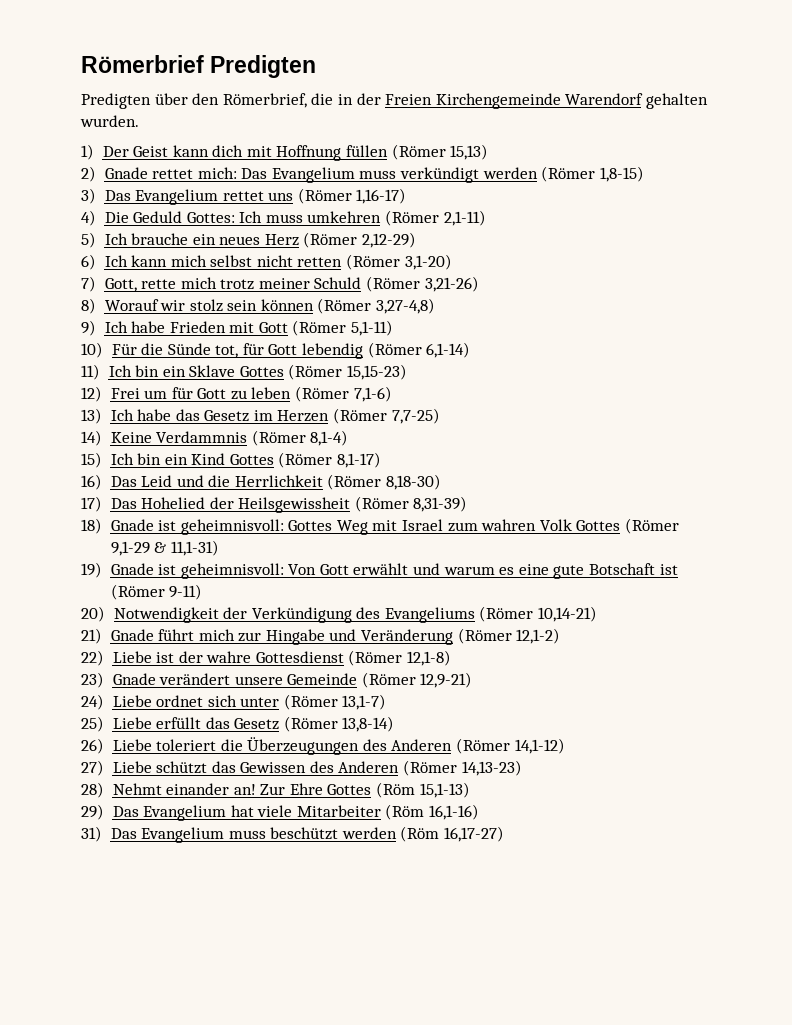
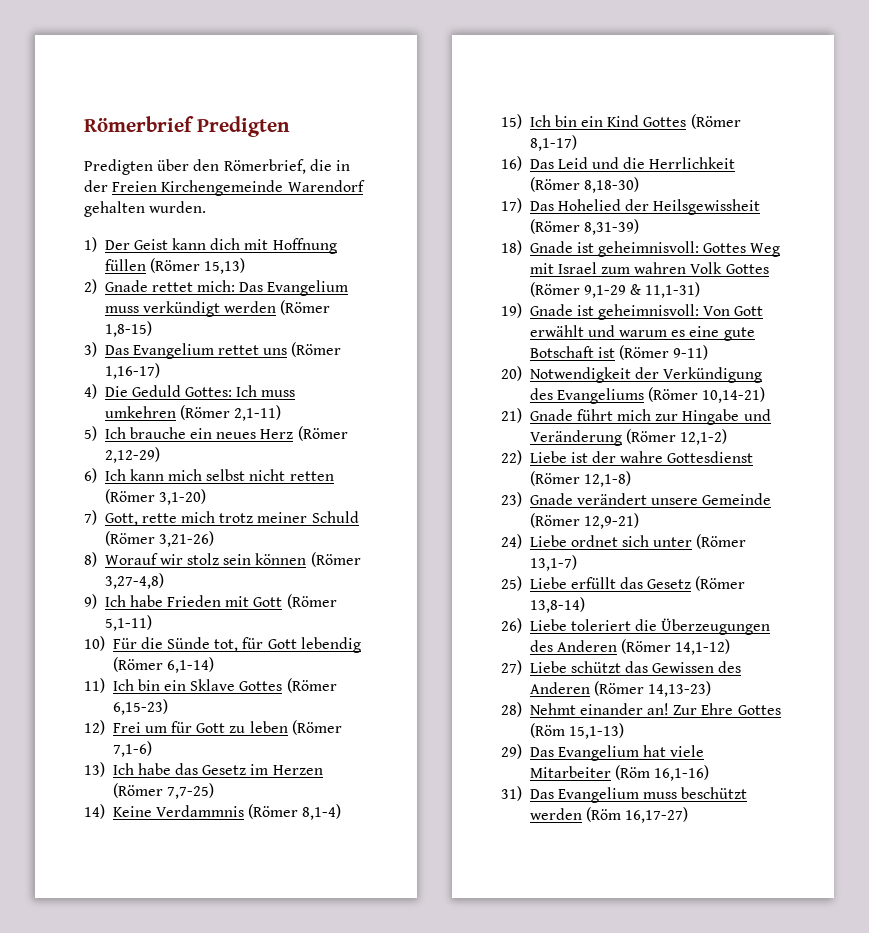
- 11) Ich bin ein Sklave Gottes (Römer 15,15-23)
+ 11) Ich bin ein Sklave Gottes (Römer 6,15-23)

